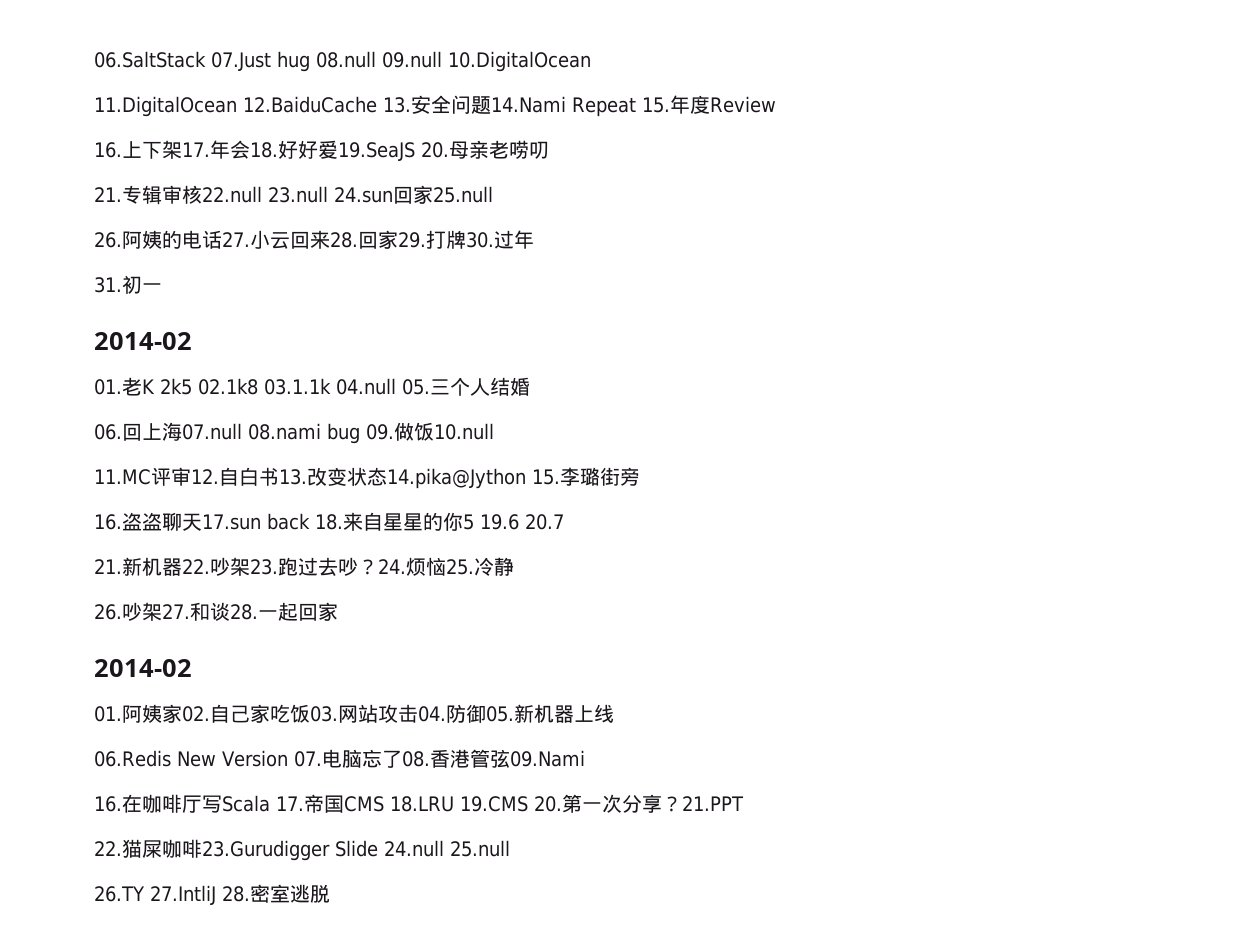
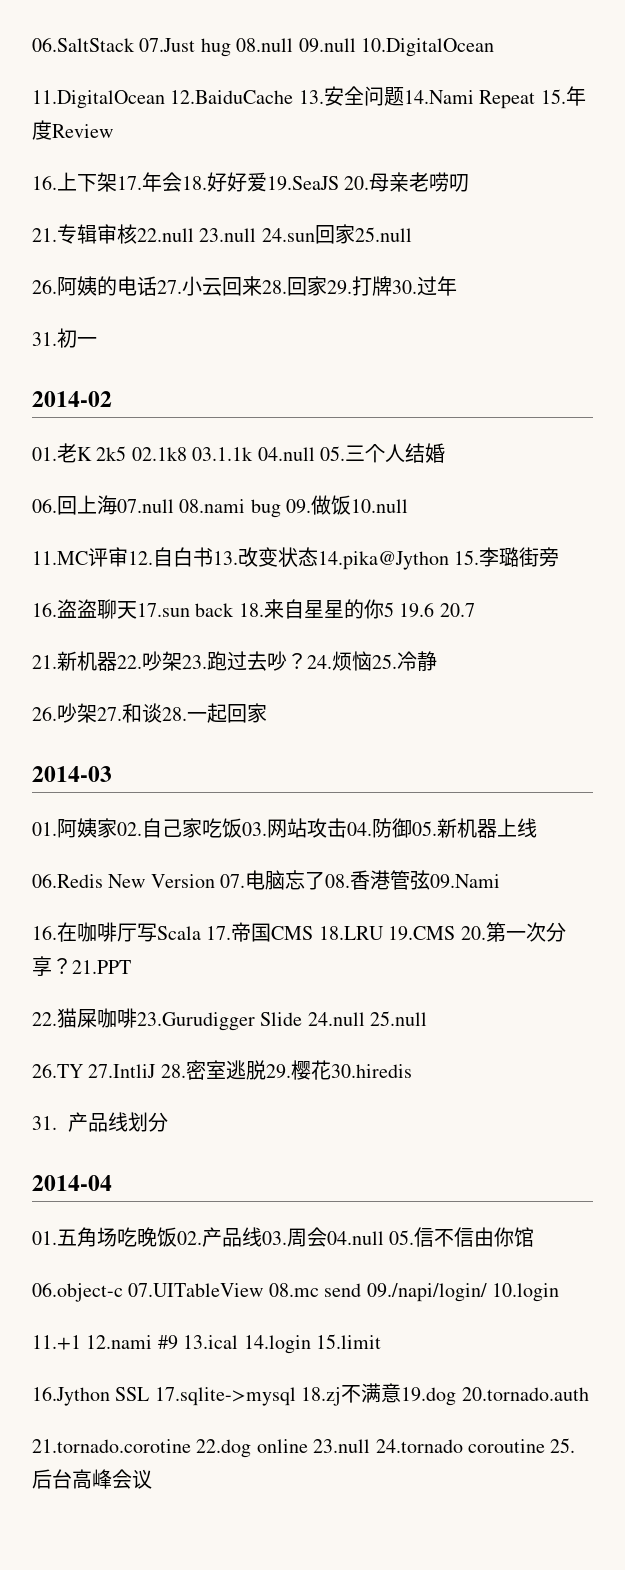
  26.吵架27.和谈28.一起回家
- 2014-02
+ 2014-03
- 26.TY 27.IntliJ 28.密室逃脱
+ 26.TY 27.IntliJ 28.密室逃脱29.樱花30.hiredis
+ 31.产品线划分
+ 2014-04
+ 01.五角场吃晚饭02.产品线03.周会04.null 05.信不信由你馆
+ 06.object-c 07.UITableView 08.mc send 09./napi/login/ 10.login
+ 11.+1 12.nami #9 13.ical 14.login 15.limit
+ 16.Jython SSL 17.sqlite->mysql 18.zj不满意19.dog 20.tornado.auth
+ 21.tornado.corotine 22.dog online 23.null 24.tornado coroutine 25.后台高峰会议

